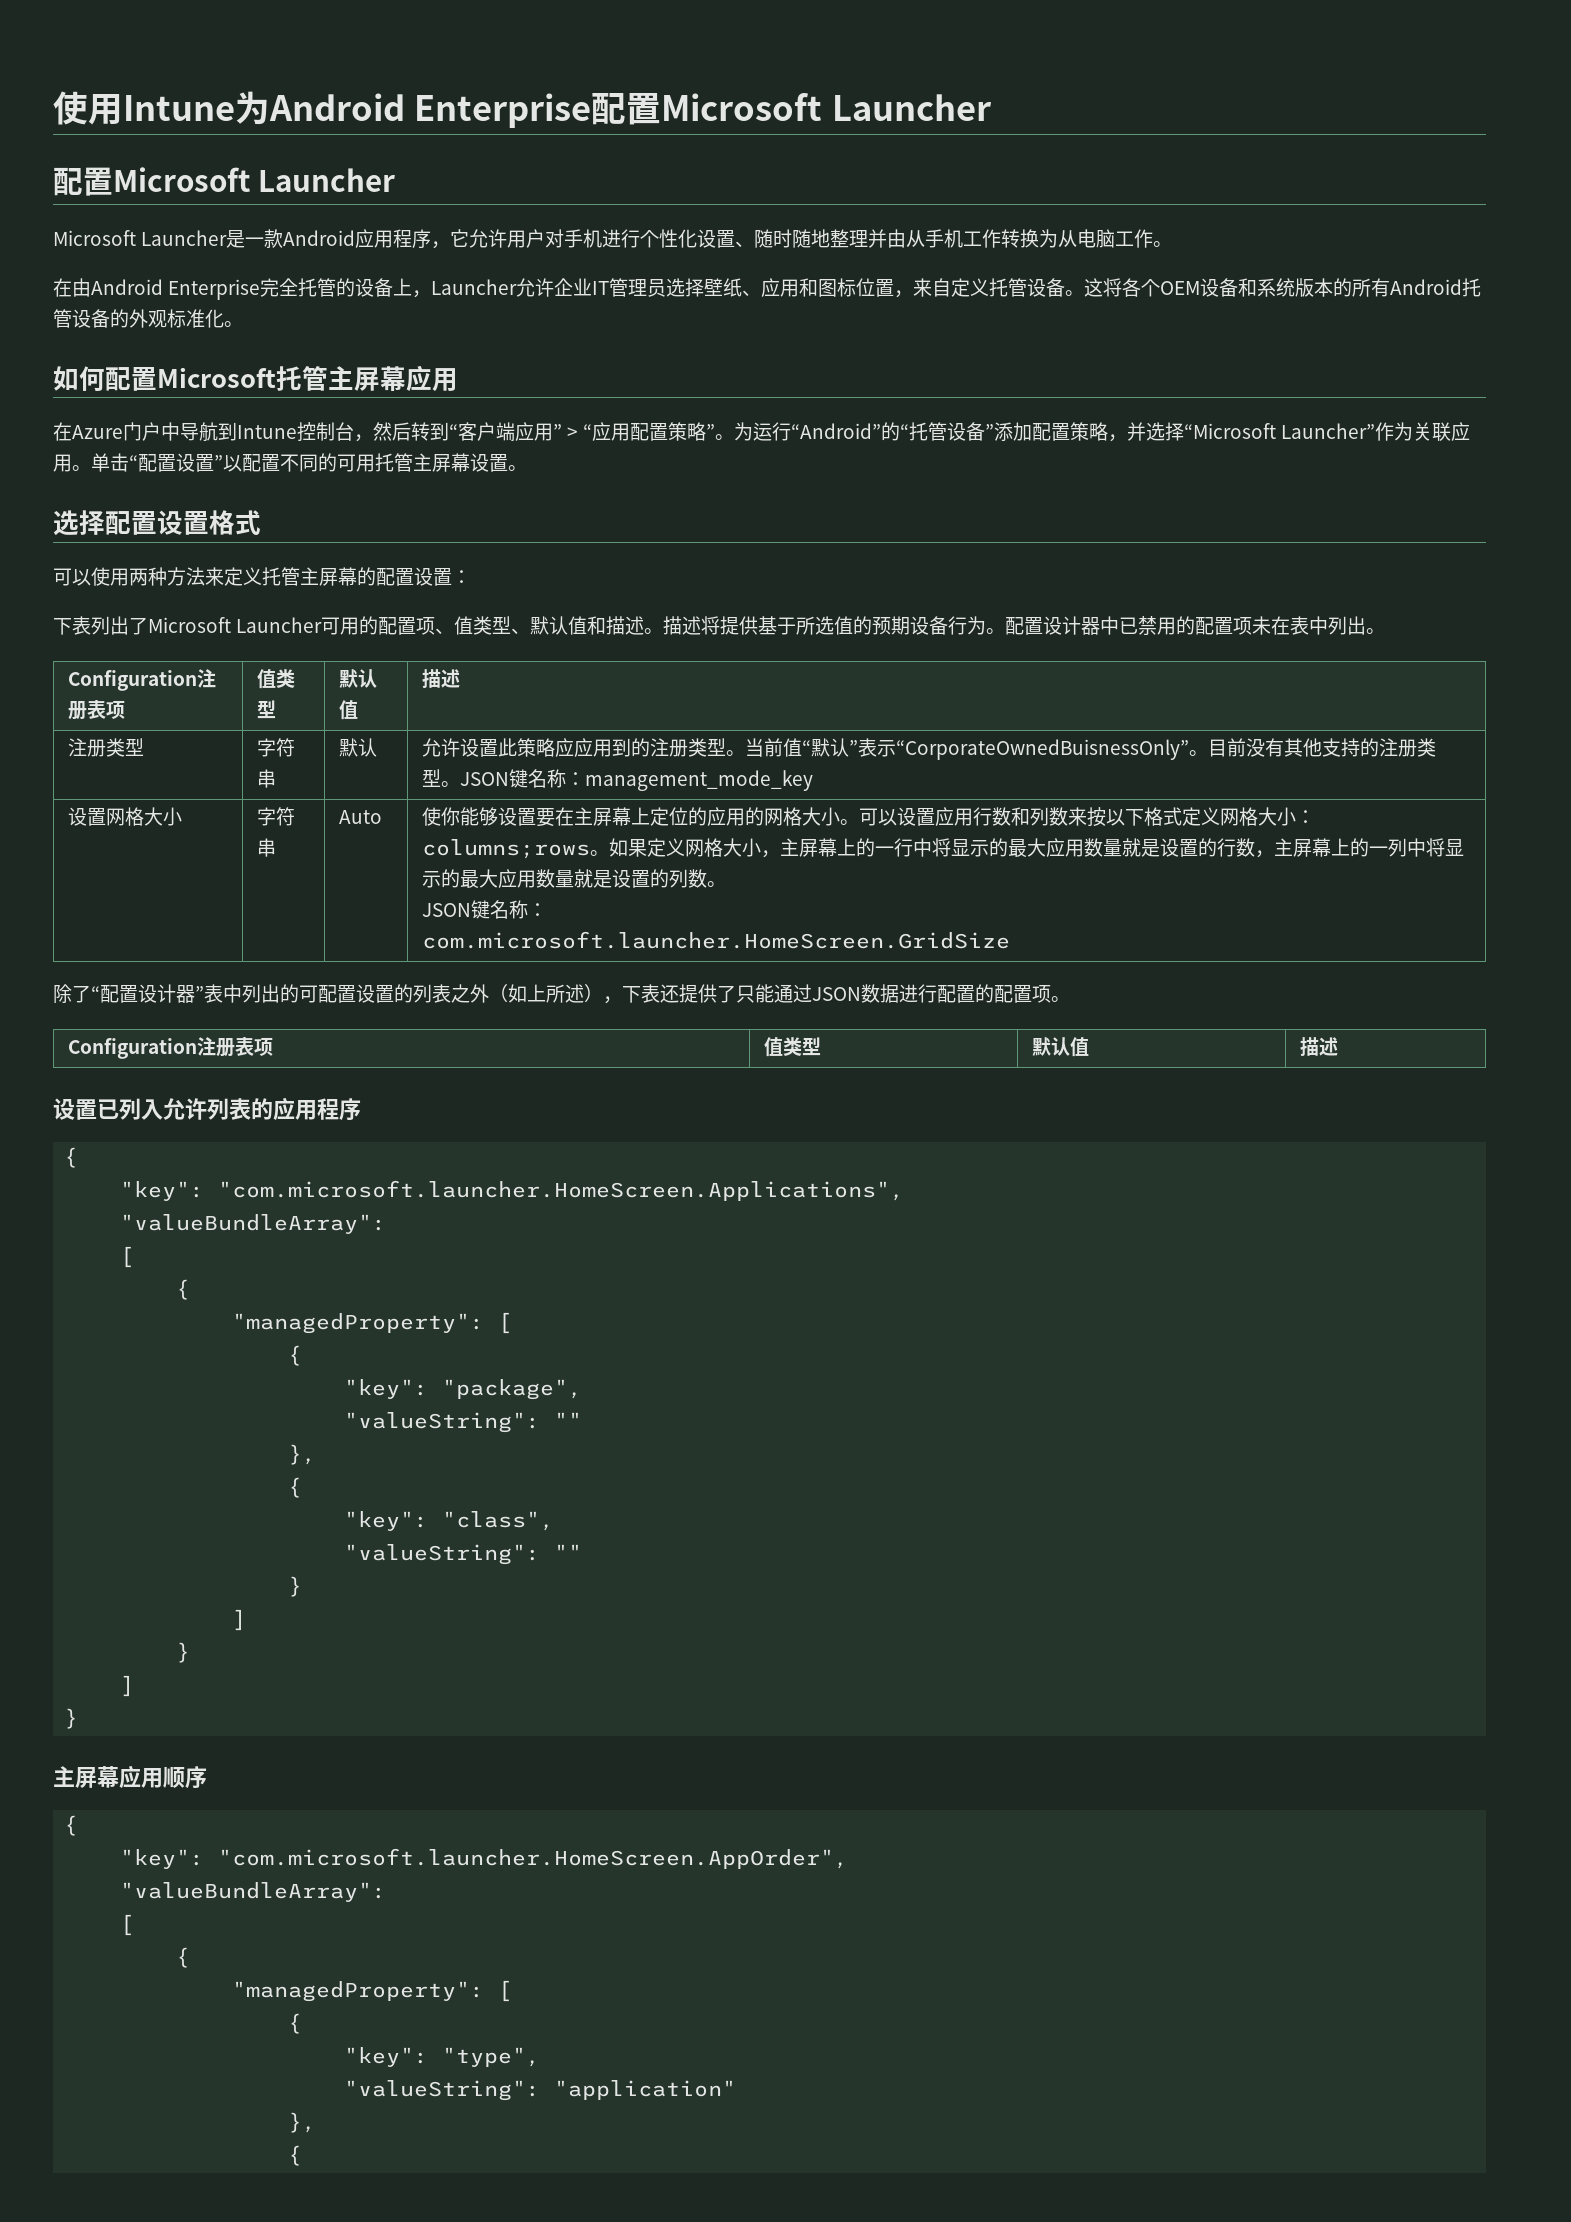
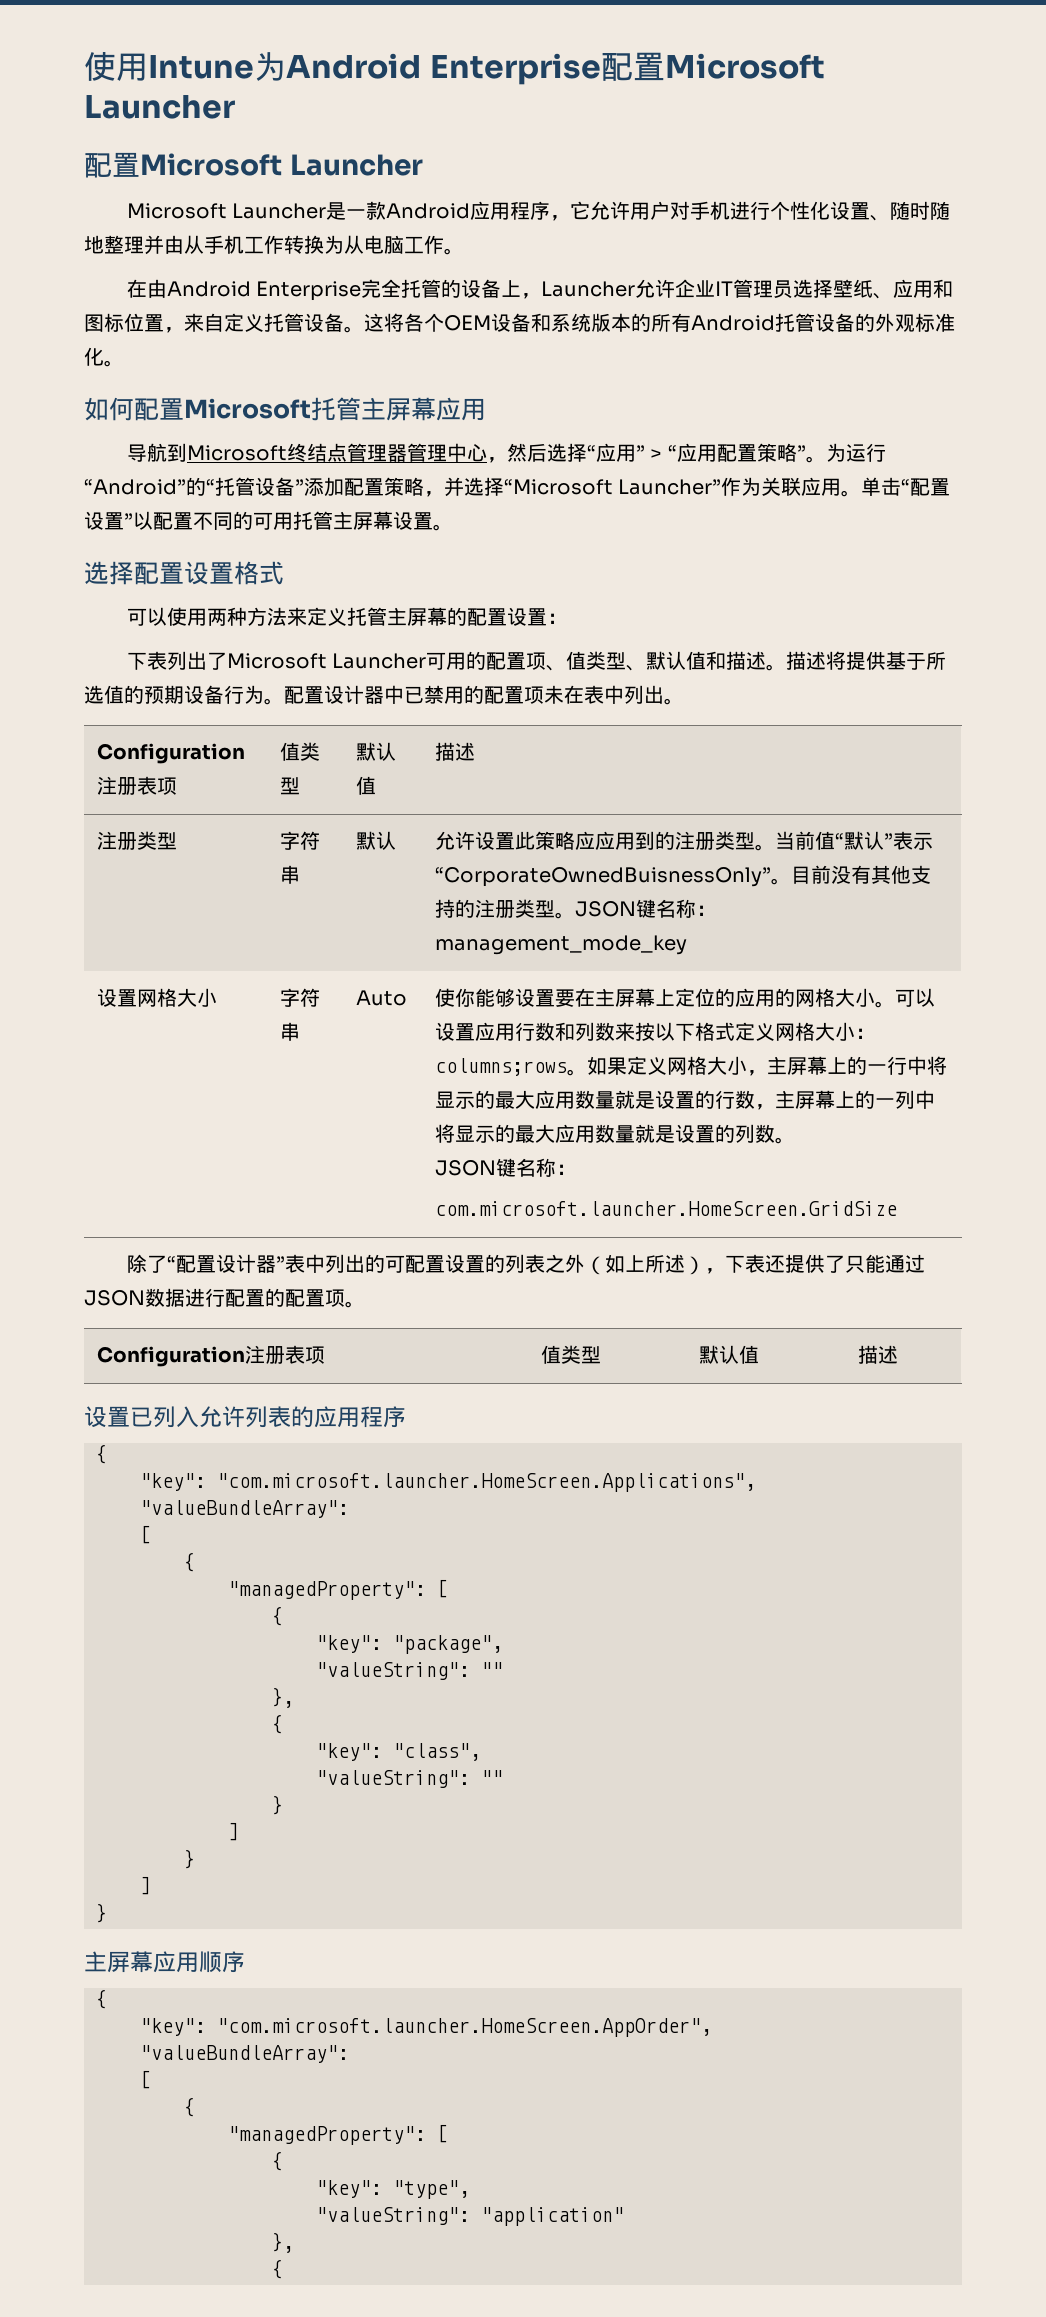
- 在Azure门户中导航到Intune控制台，然后转到“客户端应用” > “应用配置策略”。
+ 导航到Microsoft终结点管理器管理中心，然后选择“应用” > “应用配置策略”。

